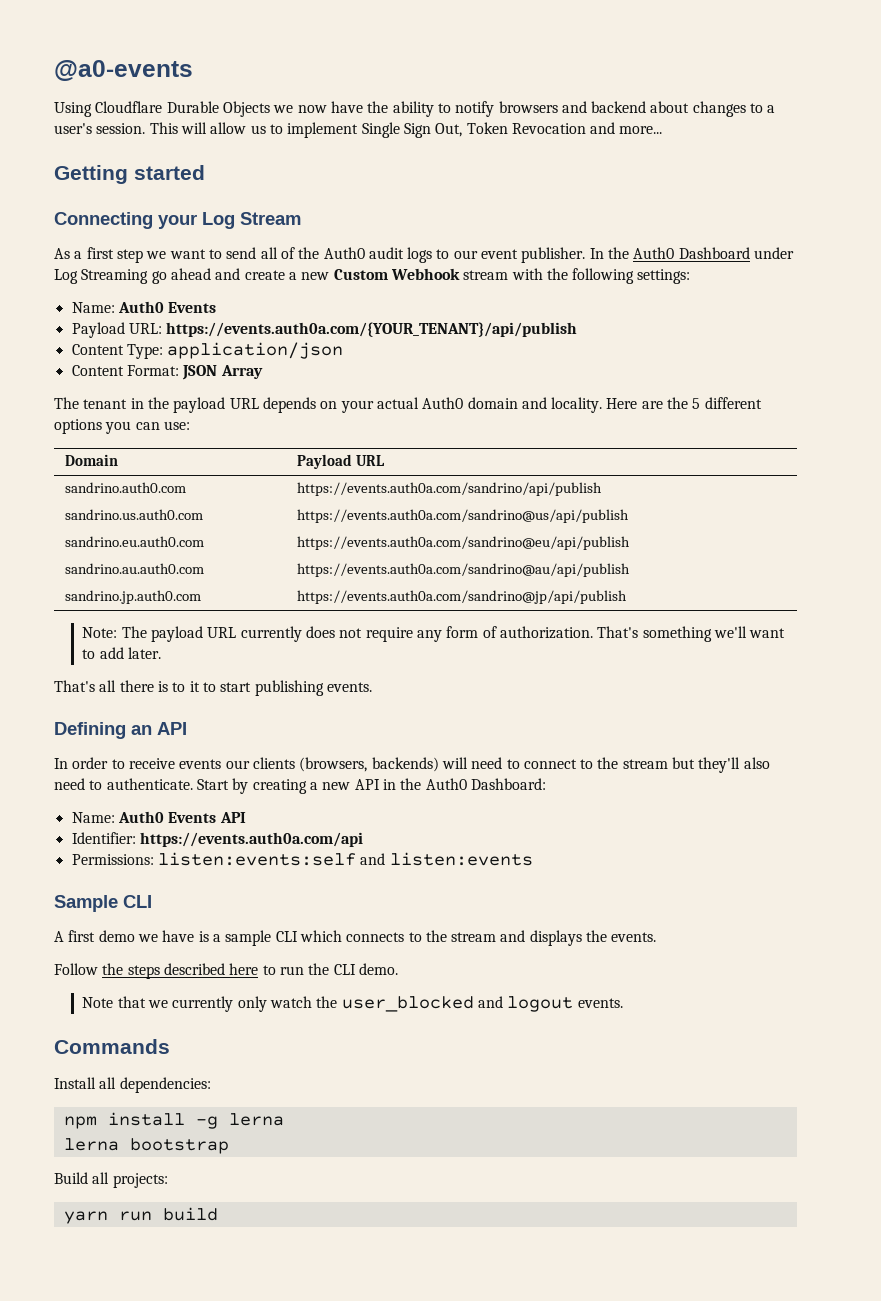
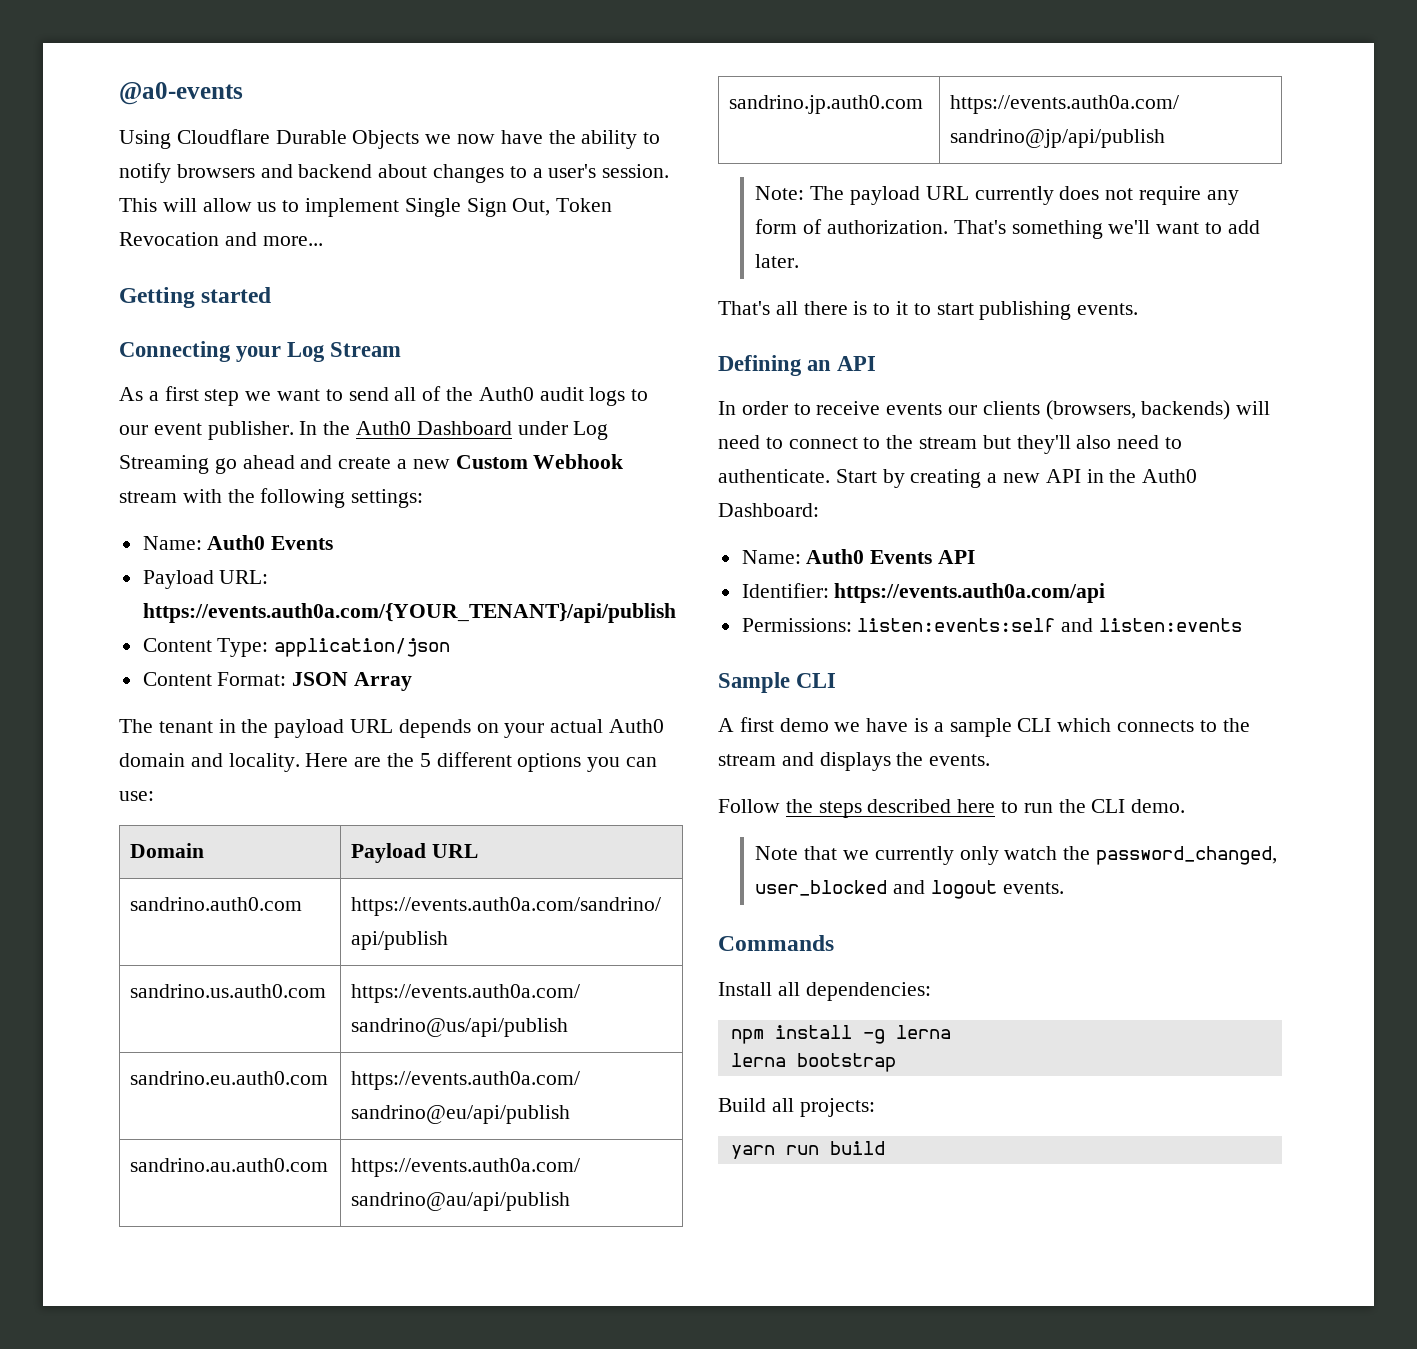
- Note that we currently only watch the user_blocked and logout events.
+ Note that we currently only watch the password_changed, user_blocked and logout events.

